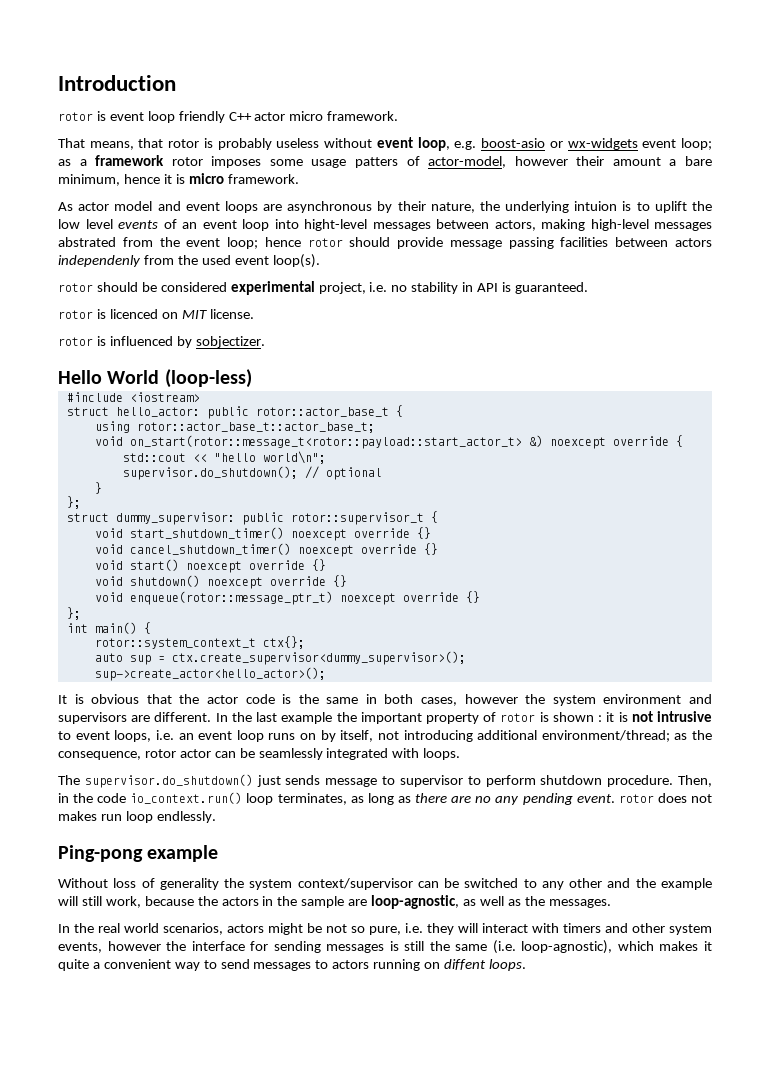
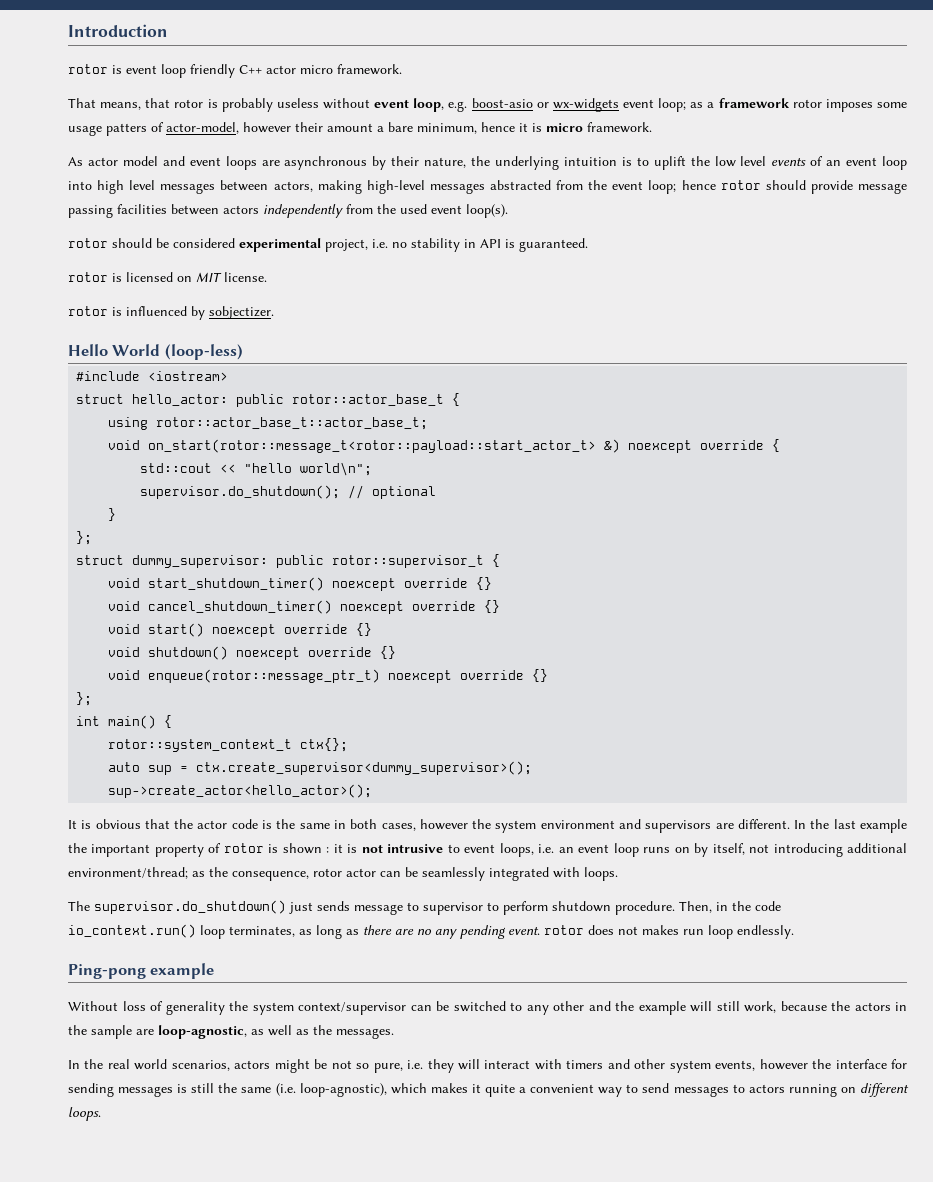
- As actor model and event loops are asynchronous by their nature, the underlying intuion is to uplift the low level events of an event loop into hight-level messages between actors, making high-level messages abstrated from the event loop; hence rotor should provide message passing facilities between actors independenly from the used event loop(s).
+ As actor model and event loops are asynchronous by their nature, the underlying intuition is to uplift the low level events of an event loop into high level messages between actors, making high-level messages abstracted from the event loop; hence rotor should provide message passing facilities between actors independently from the used event loop(s).
- rotor is licenced on MIT license.
+ rotor is licensed on MIT license.
- In the real world scenarios, actors might be not so pure, i.e. they will interact with timers and other system events, however the interface for sending messages is still the same (i.e. loop-agnostic), which makes it quite a convenient way to send messages to actors running on diffent loops.
+ In the real world scenarios, actors might be not so pure, i.e. they will interact with timers and other system events, however the interface for sending messages is still the same (i.e. loop-agnostic), which makes it quite a convenient way to send messages to actors running on different loops.

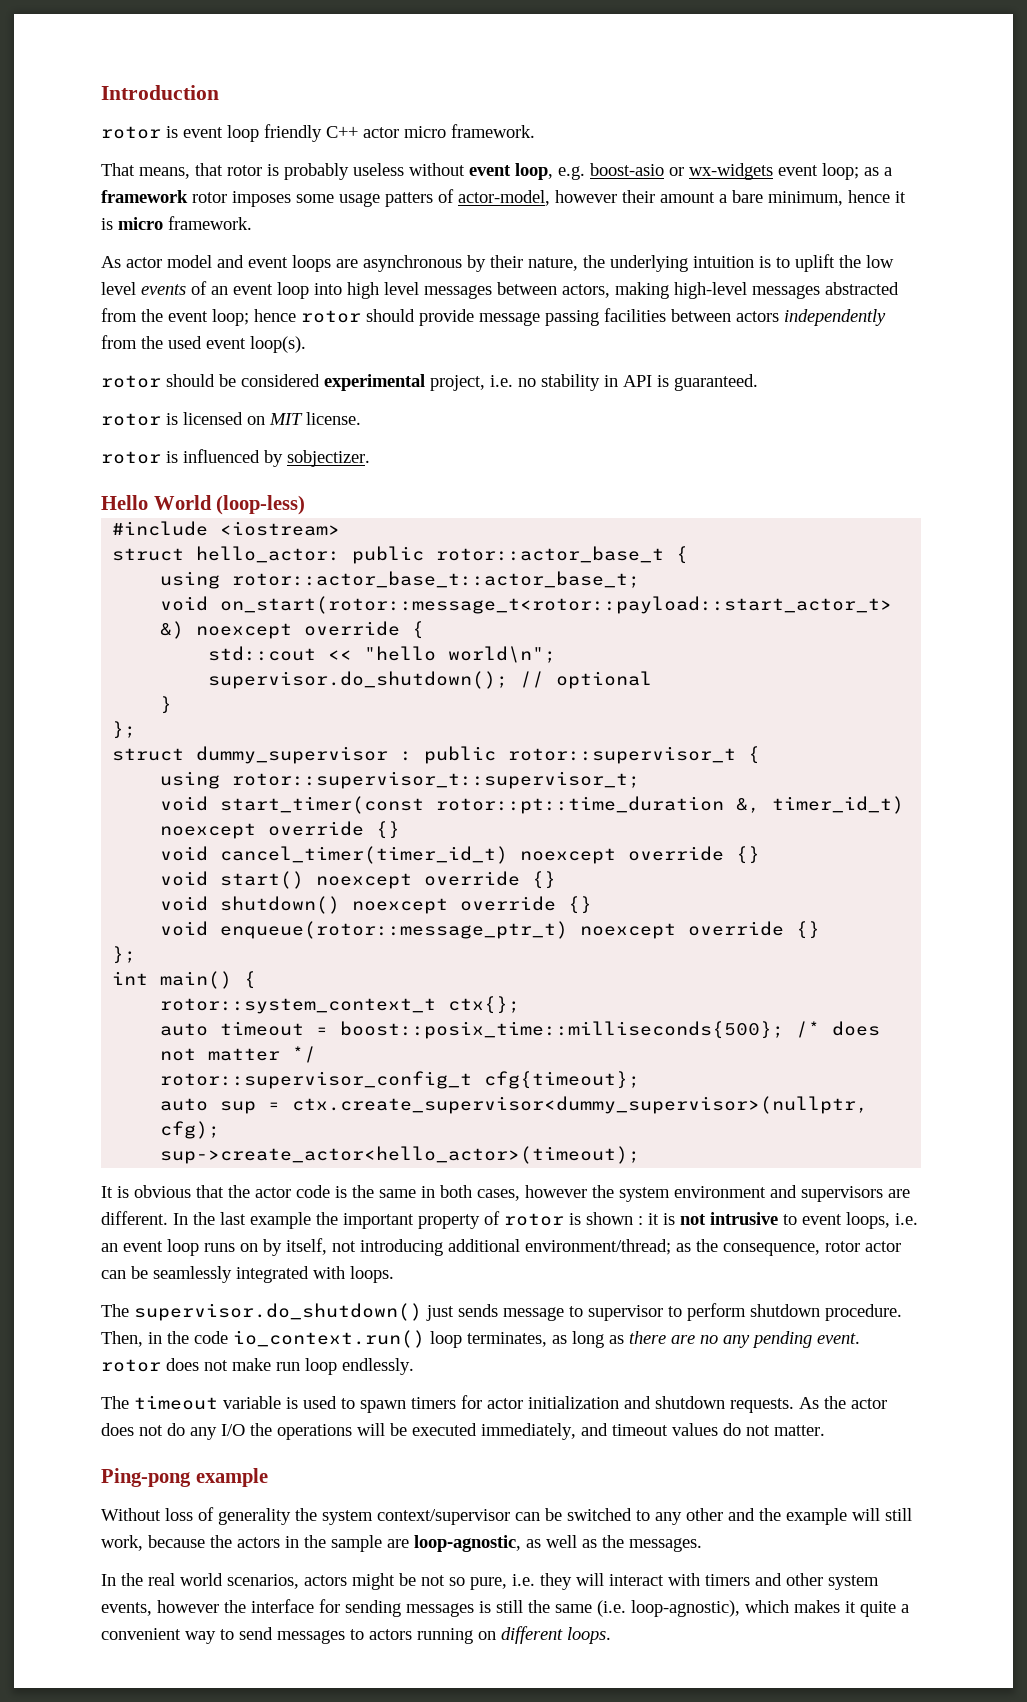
- struct dummy_supervisor: public rotor::supervisor_t {
+ struct dummy_supervisor : public rotor::supervisor_t {
- void start_shutdown_timer() noexcept override {}
- void cancel_shutdown_timer() noexcept override {}
+ using rotor::supervisor_t::supervisor_t;
+ void start_timer(const rotor::pt::time_duration &, timer_id_t) noexcept override {}
+ void cancel_timer(timer_id_t) noexcept override {}
+ auto timeout = boost::posix_time::milliseconds{500}; /* does not matter */
+ rotor::supervisor_config_t cfg{timeout};
- auto sup = ctx.create_supervisor<dummy_supervisor>();
- sup->create_actor<hello_actor>();
+ auto sup = ctx.create_supervisor<dummy_supervisor>(nullptr, cfg);
+ sup->create_actor<hello_actor>(timeout);
- Then, in the code io_context.run() loop terminates, as long as there are no any pending event. rotor does not makes run loop endlessly.
+ Then, in the code io_context.run() loop terminates, as long as there are no any pending event. rotor does not make run loop endlessly.
+ The timeout variable is used to spawn timers for actor initialization and shutdown requests. As the actor does not do any I/O the operations will be executed immediately, and timeout values do not matter.

